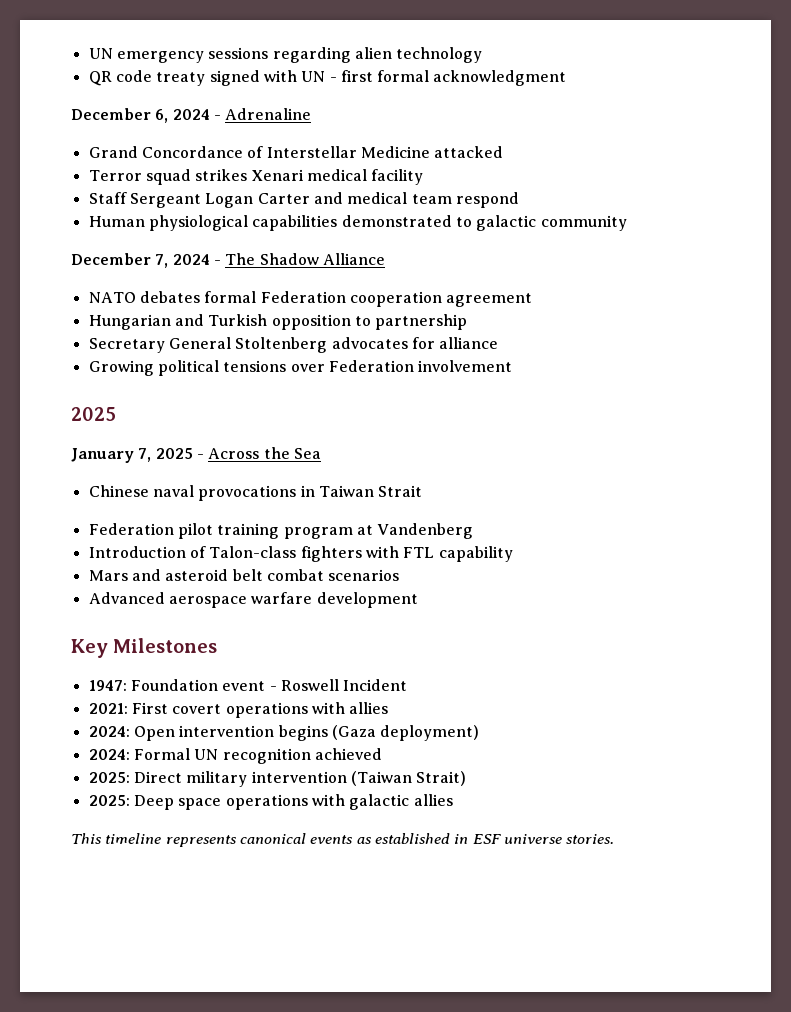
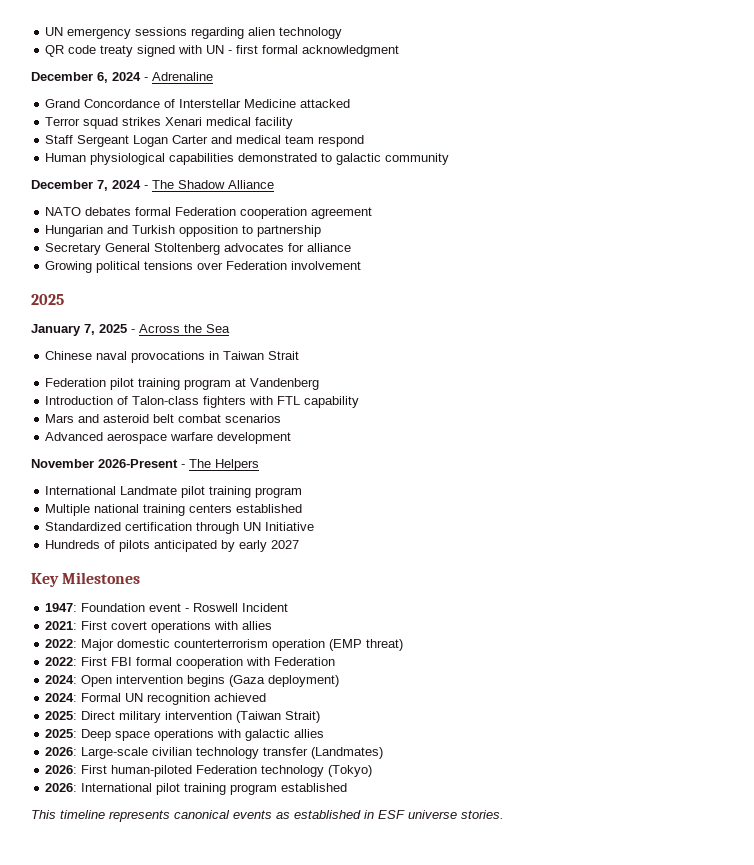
+ November 2026-Present - The Helpers
+ International Landmate pilot training program
+ Multiple national training centers established
+ Standardized certification through UN Initiative
+ Hundreds of pilots anticipated by early 2027
+ 2022: Major domestic counterterrorism operation (EMP threat)
+ 2022: First FBI formal cooperation with Federation
+ 2026: Large-scale civilian technology transfer (Landmates)
+ 2026: First human-piloted Federation technology (Tokyo)
+ 2026: International pilot training program established

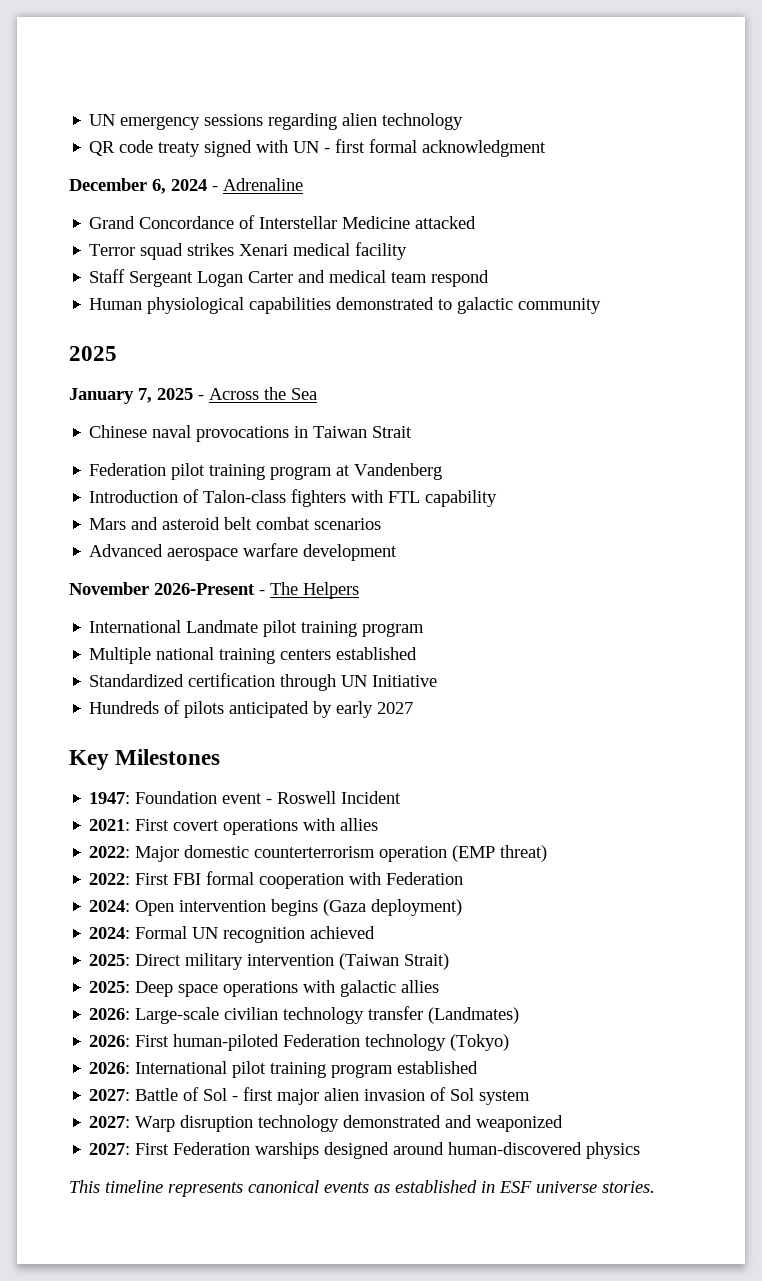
- December 7, 2024 - The Shadow Alliance
- NATO debates formal Federation cooperation agreement
- Hungarian and Turkish opposition to partnership
- Secretary General Stoltenberg advocates for alliance
- Growing political tensions over Federation involvement
+ 2027: Battle of Sol - first major alien invasion of Sol system
+ 2027: Warp disruption technology demonstrated and weaponized
+ 2027: First Federation warships designed around human-discovered physics

